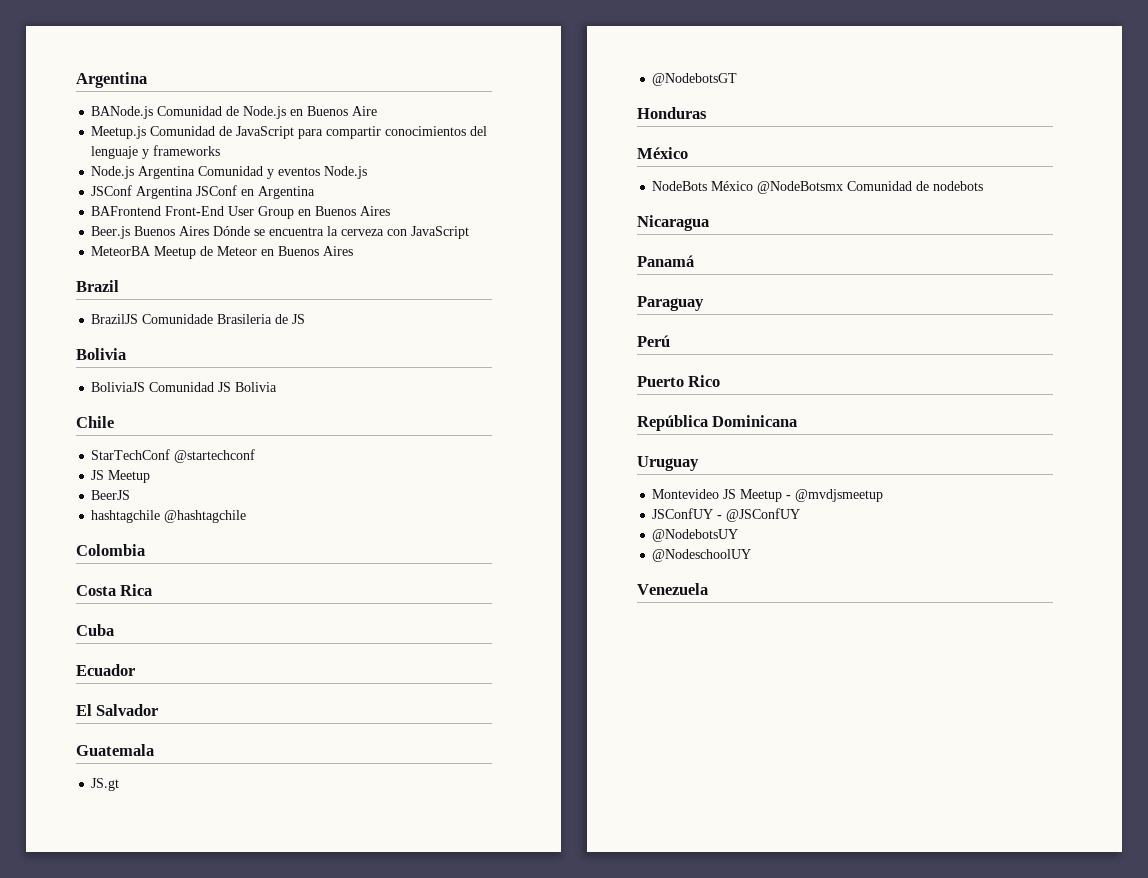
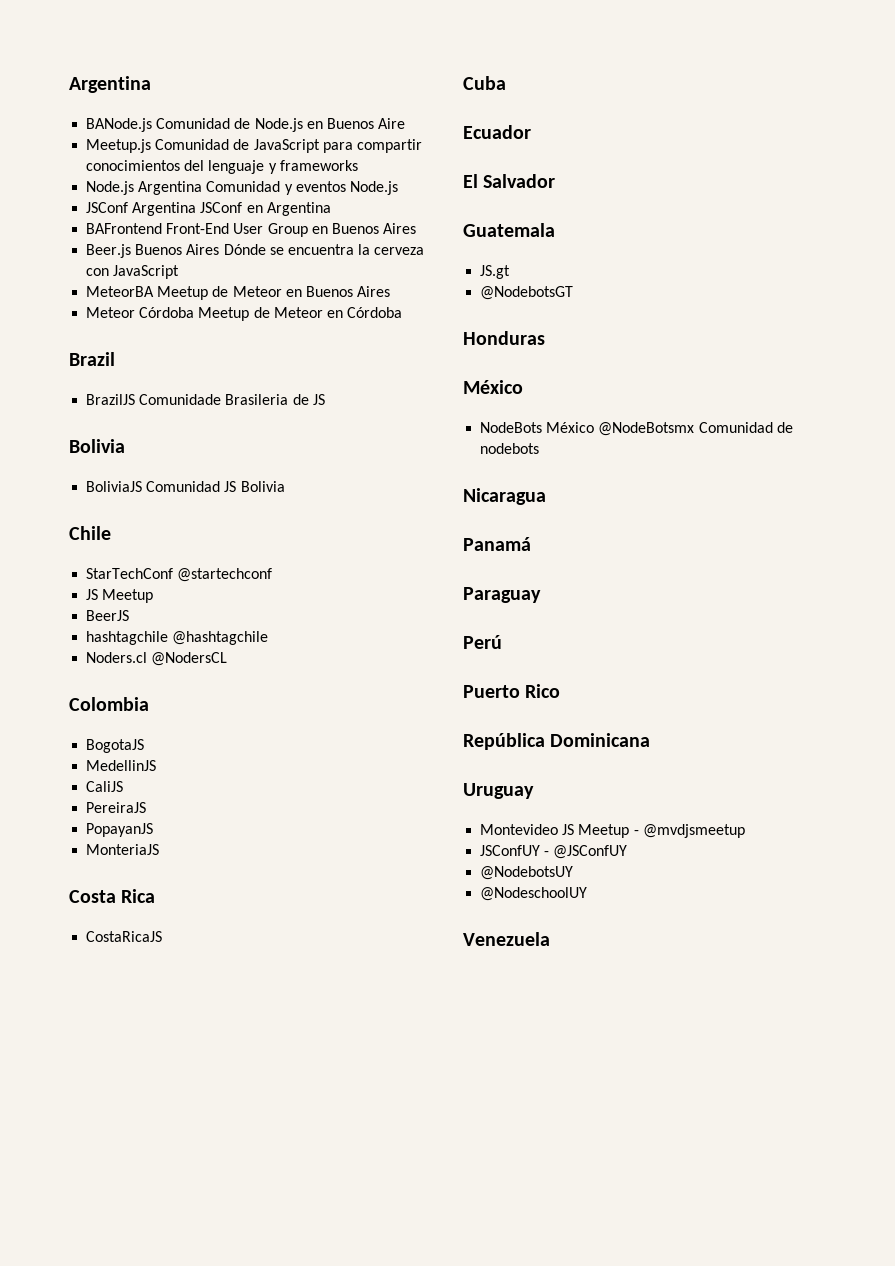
+ Meteor Córdoba Meetup de Meteor en Córdoba
+ Noders.cl @NodersCL
+ BogotaJS
+ MedellinJS
+ CaliJS
+ PereiraJS
+ PopayanJS
+ MonteriaJS
+ CostaRicaJS

